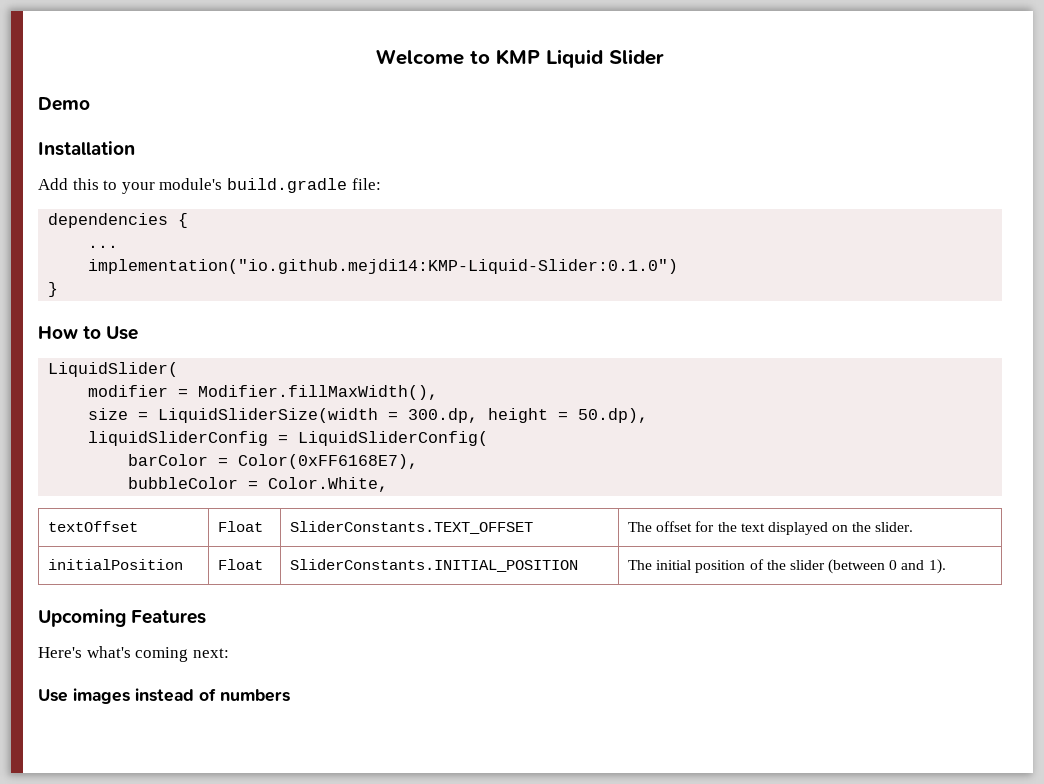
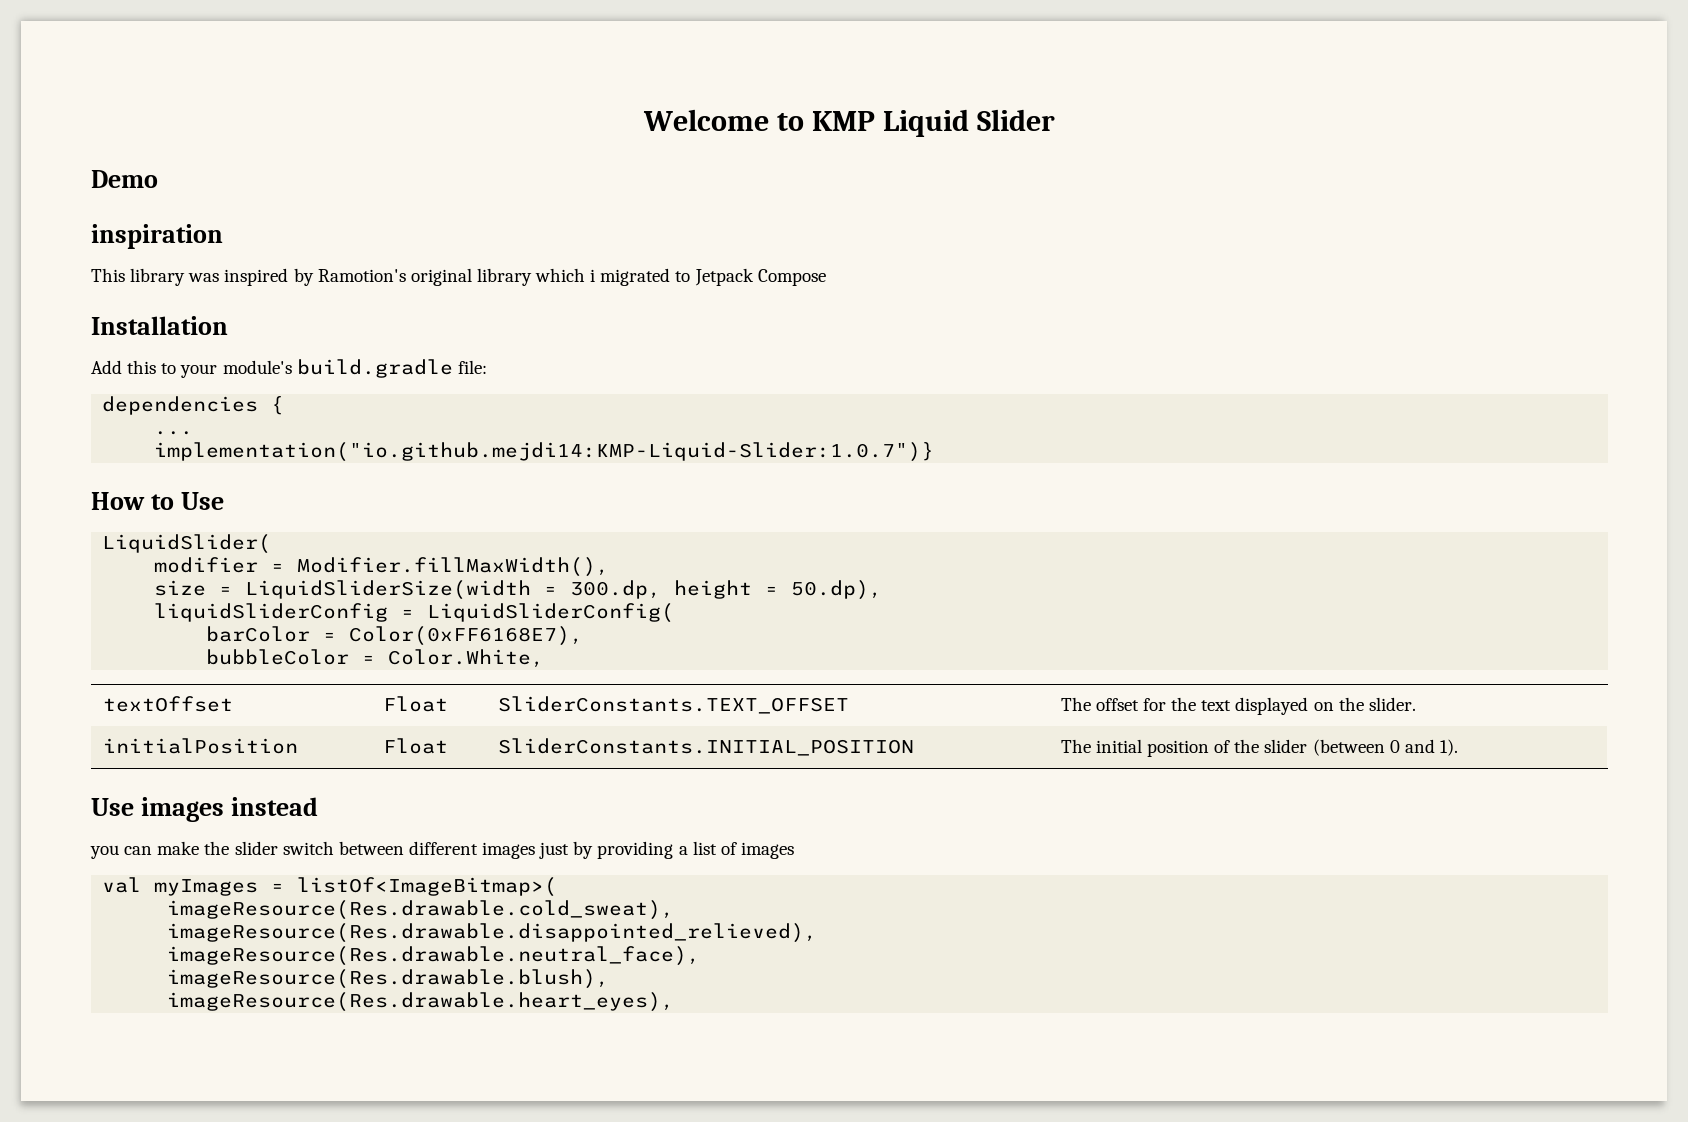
+ inspiration
+ This library was inspired by Ramotion's original library which i migrated to Jetpack Compose
- implementation("io.github.mejdi14:KMP-Liquid-Slider:0.1.0")
- }
+ implementation("io.github.mejdi14:KMP-Liquid-Slider:1.0.7")}
- Upcoming Features
- Here's what's coming next:
- Use images instead of numbers
+ Use images instead
+ you can make the slider switch between different images just by providing a list of images
+ val myImages = listOf<ImageBitmap>(
+ imageResource(Res.drawable.cold_sweat),
+ imageResource(Res.drawable.disappointed_relieved),
+ imageResource(Res.drawable.neutral_face),
+ imageResource(Res.drawable.blush),
+ imageResource(Res.drawable.heart_eyes),

